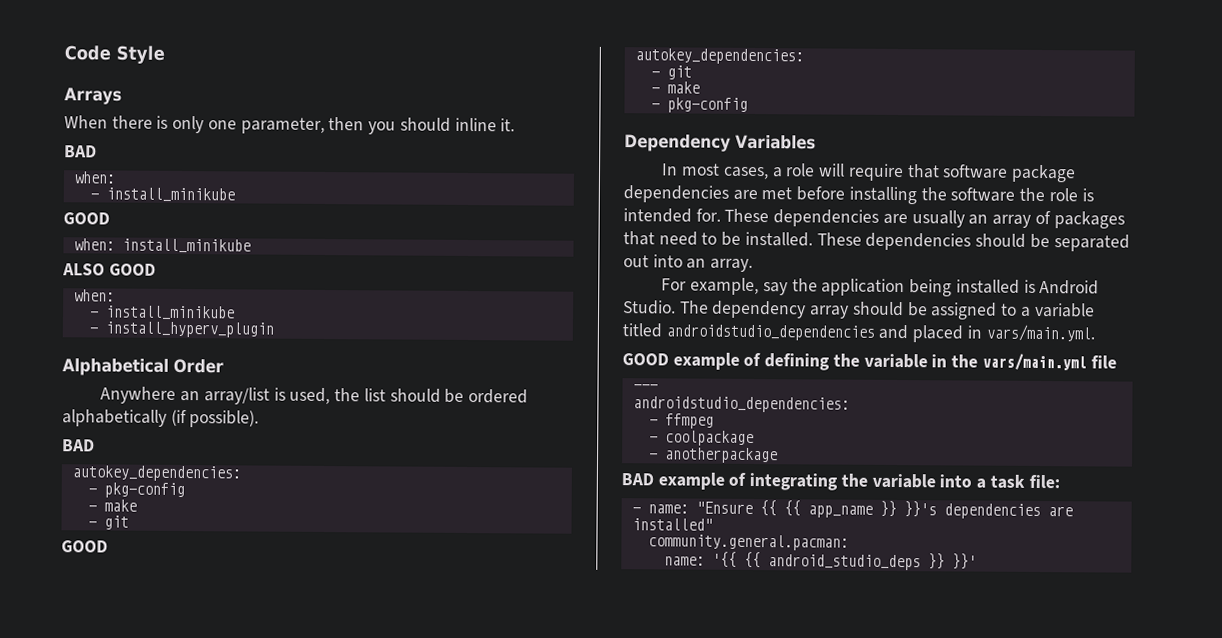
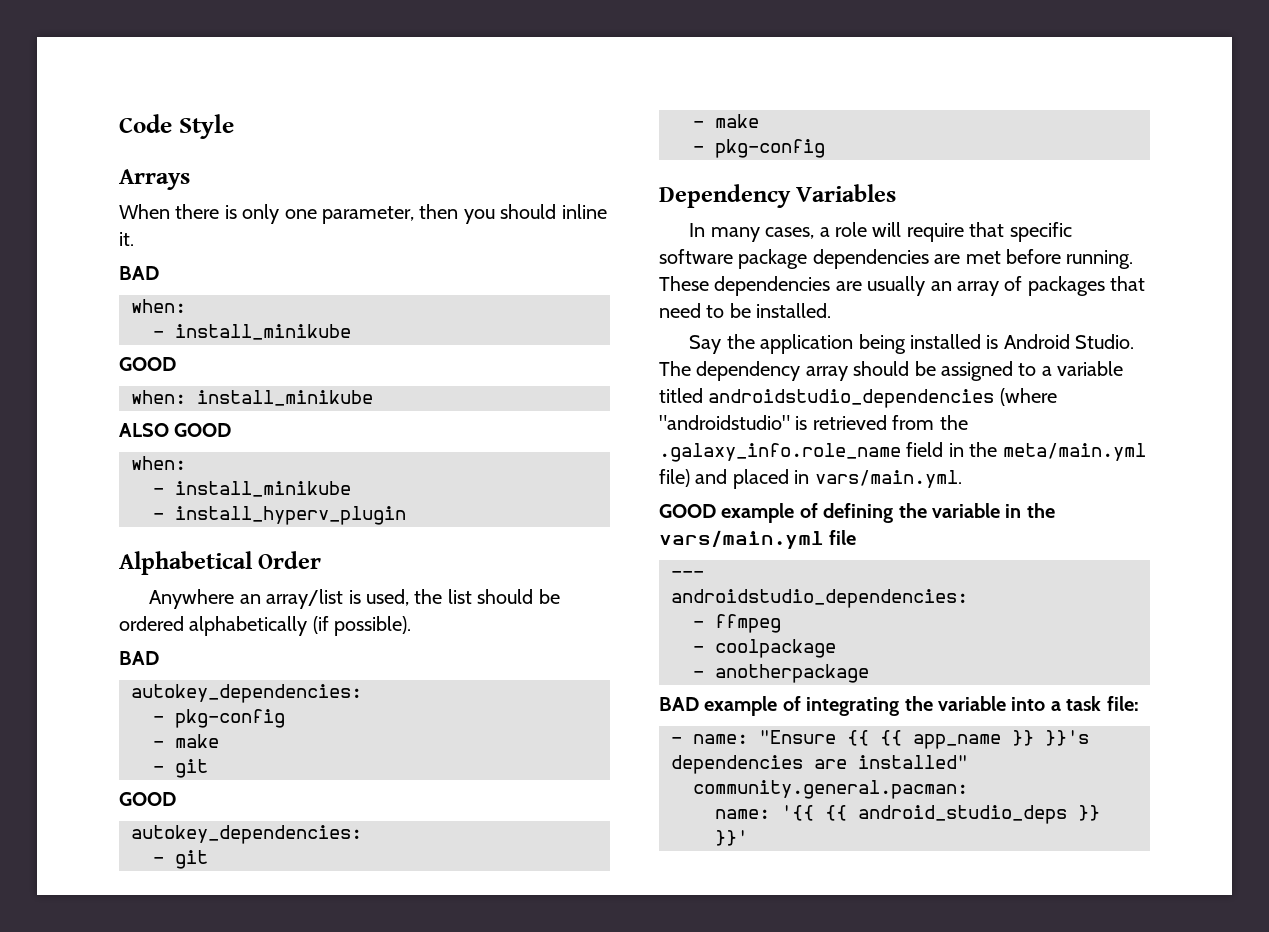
- In most cases, a role will require that software package dependencies are met before installing the software the role is intended for.
+ In many cases, a role will require that specific software package dependencies are met before running.
- These dependencies are usually an array of packages that need to be installed. These dependencies should be separated out into an array.
- For example, say the application being installed is Android Studio.
+ These dependencies are usually an array of packages that need to be installed.
+ Say the application being installed is Android Studio.
- The dependency array should be assigned to a variable titled androidstudio_dependencies and placed in vars/main.yml.
+ The dependency array should be assigned to a variable titled androidstudio_dependencies (where "androidstudio" is retrieved from the .galaxy_info.role_name field in the meta/main.yml file) and placed in vars/main.yml.

